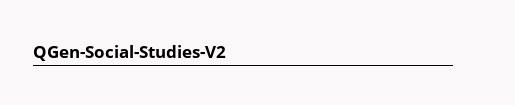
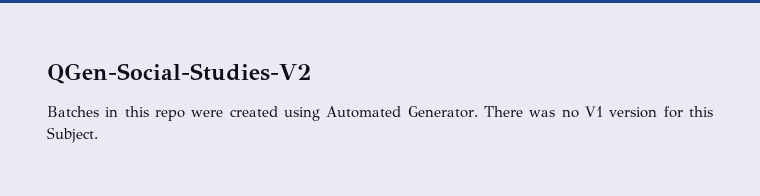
+ Batches in this repo were created using Automated Generator. There was no V1 version for this Subject.

